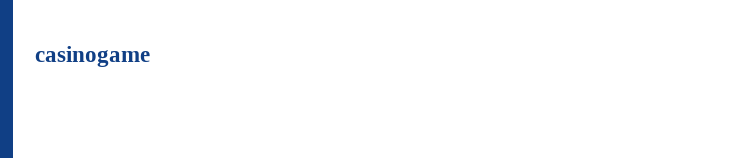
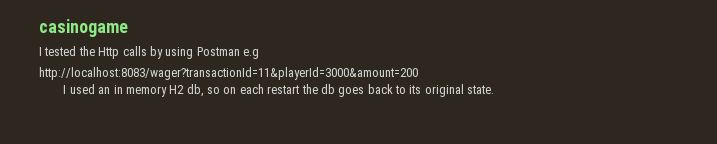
+ I tested the Http calls by using Postman e.g
+ http://localhost:8083/wager?transactionId=11&playerId=3000&amount=200
+ I used an in memory H2 db, so on each restart the db goes back to its original state.

